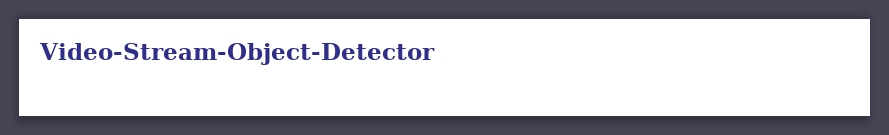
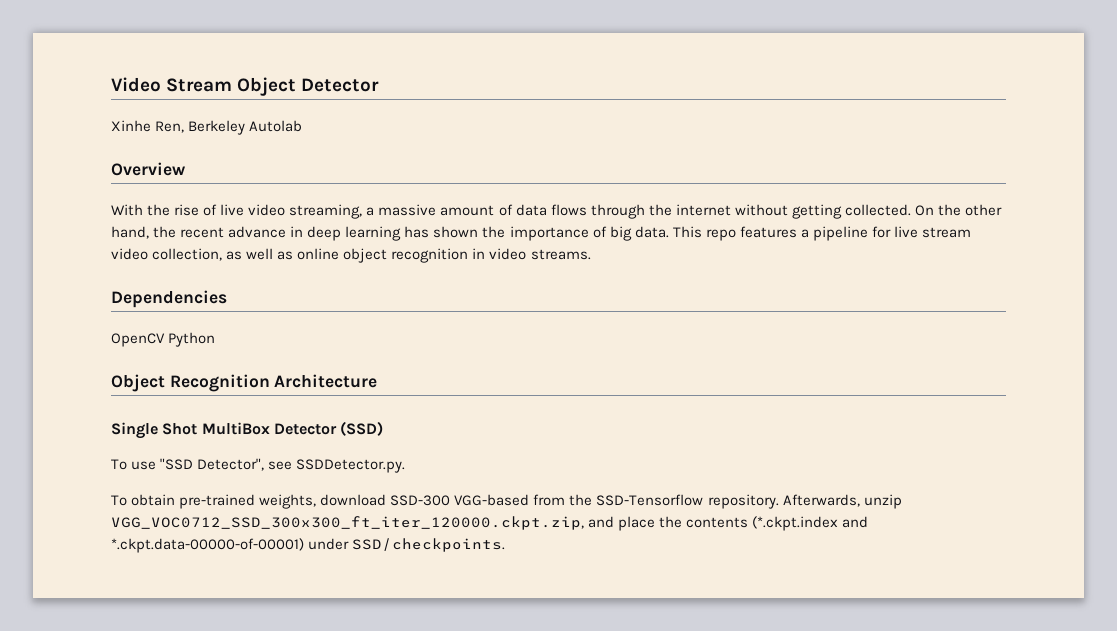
- Video-Stream-Object-Detector
+ Video Stream Object Detector
+ Xinhe Ren, Berkeley Autolab
+ Overview
+ With the rise of live video streaming, a massive amount of data flows through the internet without getting collected. On the other hand, the recent advance in deep learning has shown the importance of big data. This repo features a pipeline for live stream video collection, as well as online object recognition in video streams.
+ Dependencies
+ OpenCV Python
+ Object Recognition Architecture
+ Single Shot MultiBox Detector (SSD)
+ To use "SSD Detector", see SSDDetector.py.
+ To obtain pre-trained weights, download SSD-300 VGG-based from the SSD-Tensorflow repository. Afterwards, unzip VGG_VOC0712_SSD_300x300_ft_iter_120000.ckpt.zip, and place the contents (*.ckpt.index and *.ckpt.data-00000-of-00001) under SSD/checkpoints.

